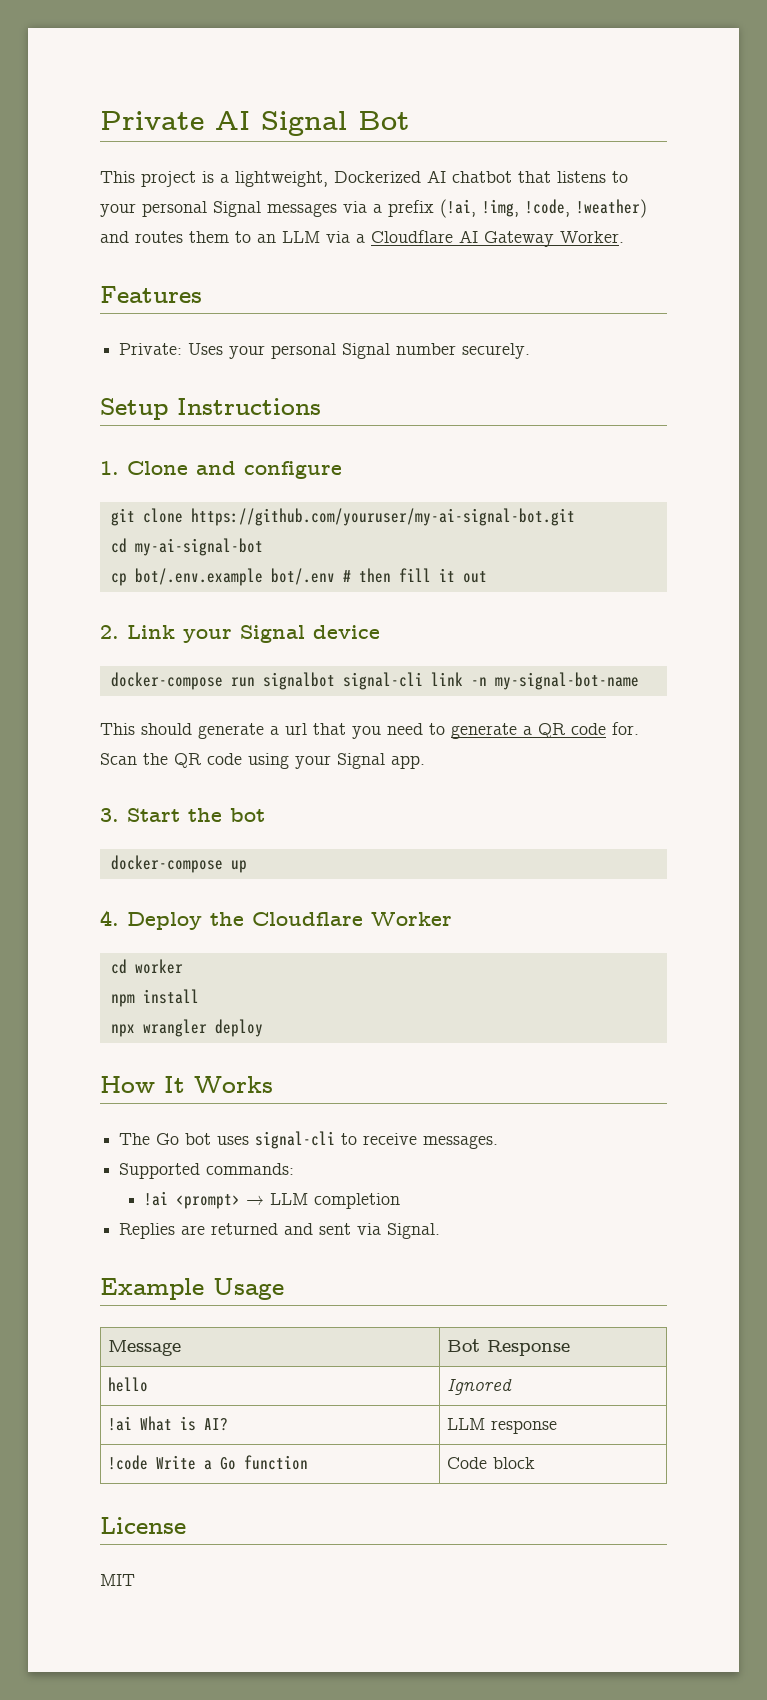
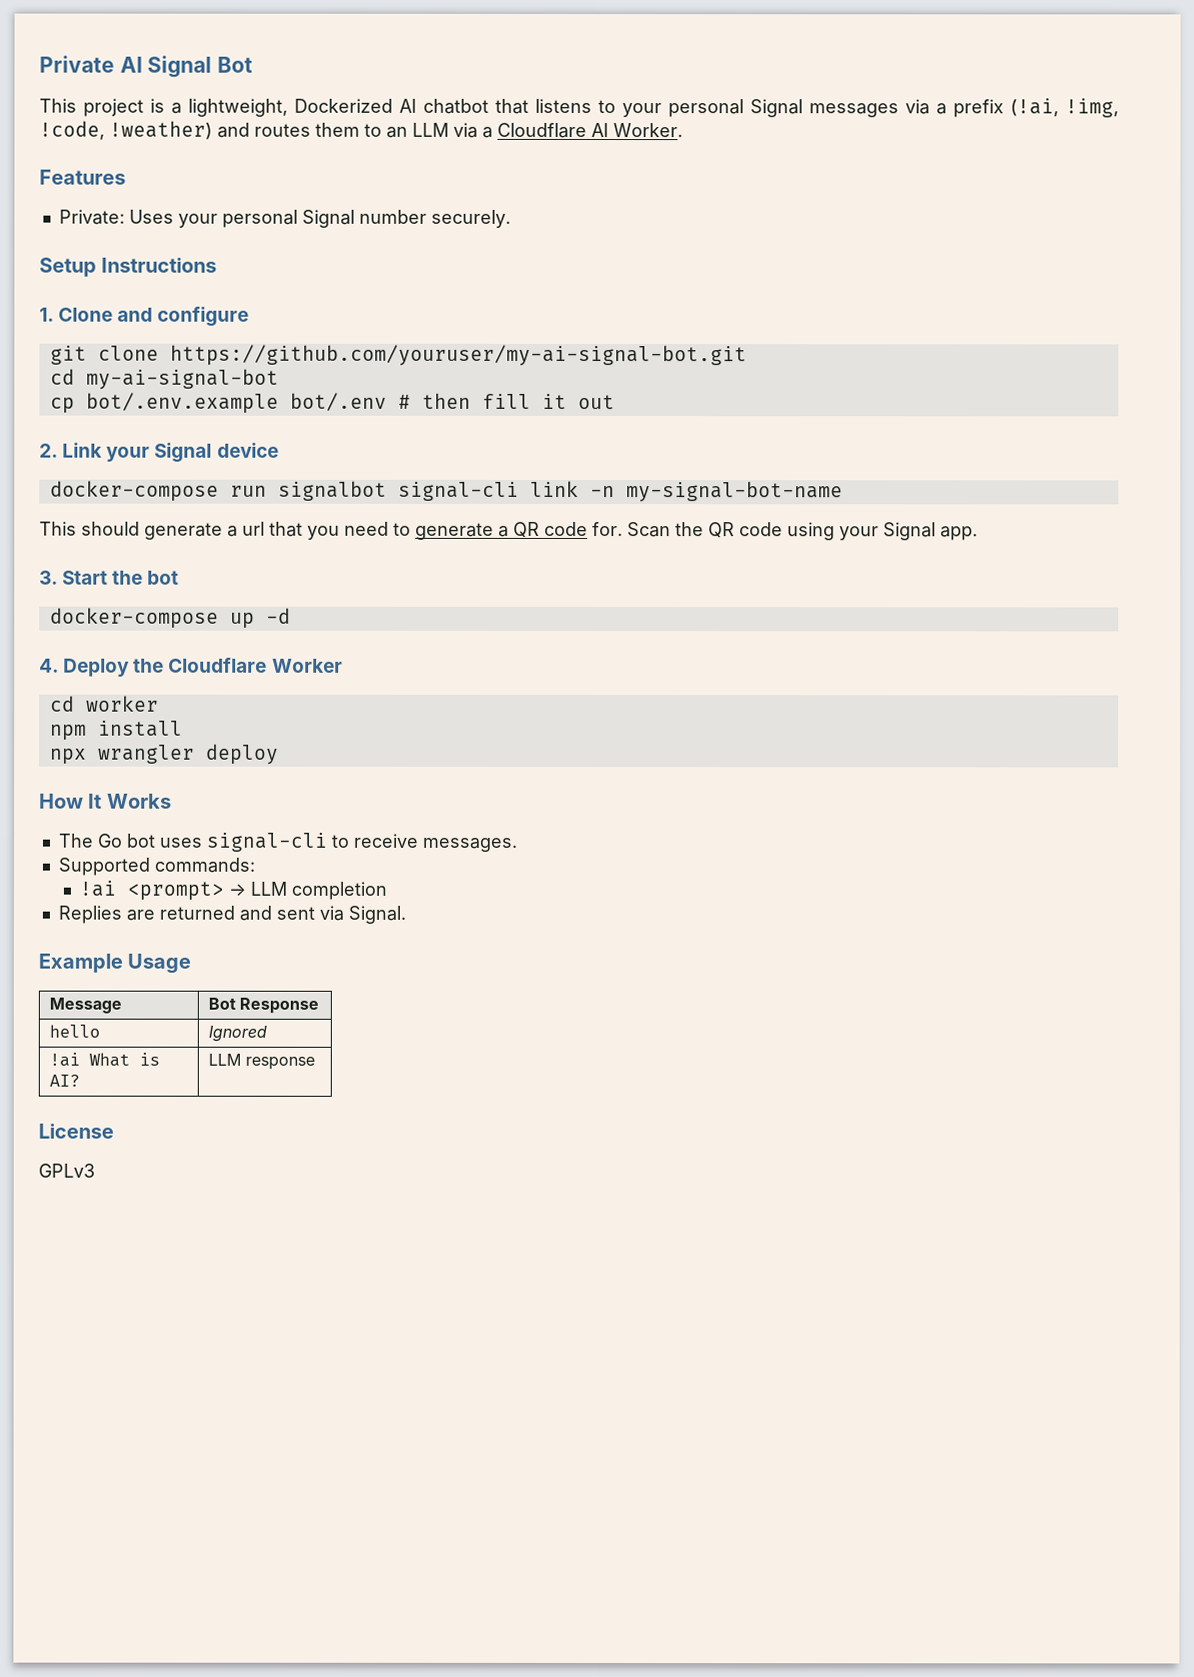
- This project is a lightweight, Dockerized AI chatbot that listens to your personal Signal messages via a prefix (!ai, !img, !code, !weather) and routes them to an LLM via a Cloudflare AI Gateway Worker.
+ This project is a lightweight, Dockerized AI chatbot that listens to your personal Signal messages via a prefix (!ai, !img, !code, !weather) and routes them to an LLM via a Cloudflare AI Worker.
- docker-compose up
+ docker-compose up -d
- !code Write a Go function | Code block
- MIT
+ GPLv3

